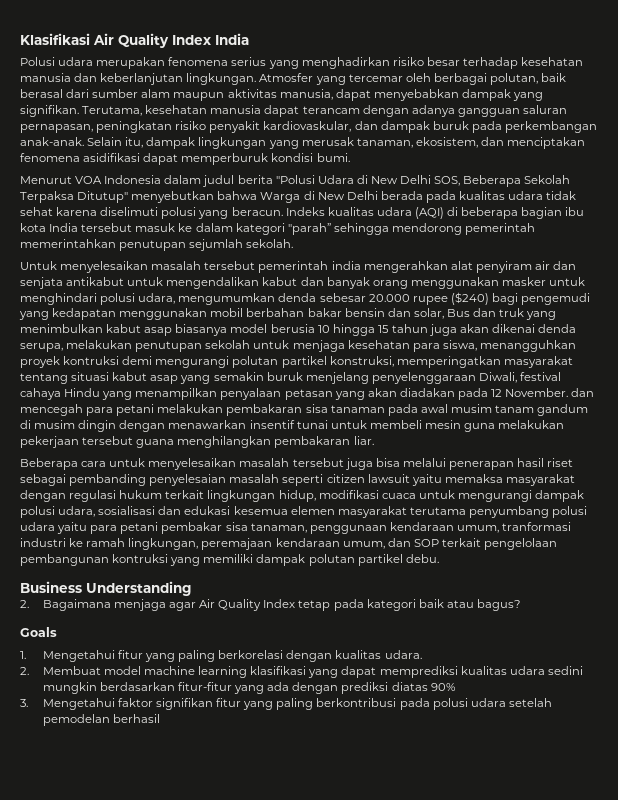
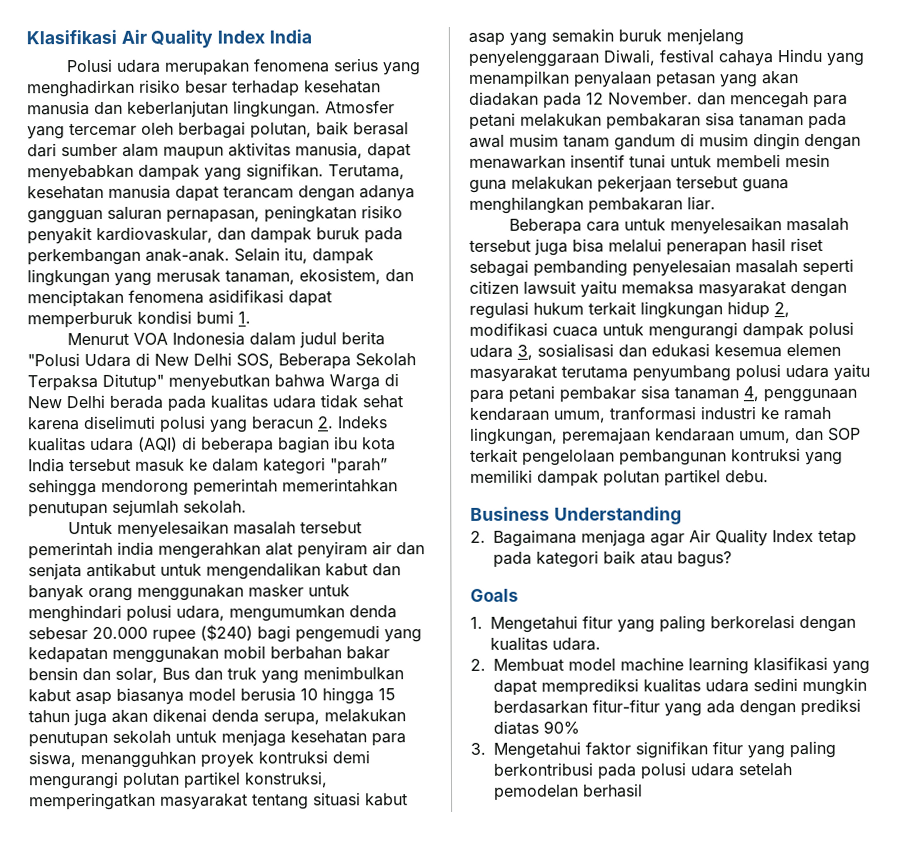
- Selain itu, dampak lingkungan yang merusak tanaman, ekosistem, dan menciptakan fenomena asidifikasi dapat memperburuk kondisi bumi.
+ Selain itu, dampak lingkungan yang merusak tanaman, ekosistem, dan menciptakan fenomena asidifikasi dapat memperburuk kondisi bumi 1.
- Menurut VOA Indonesia dalam judul berita "Polusi Udara di New Delhi SOS, Beberapa Sekolah Terpaksa Ditutup" menyebutkan bahwa Warga di New Delhi berada pada kualitas udara tidak sehat karena diselimuti polusi yang beracun. Indeks kualitas udara (AQI) di beberapa bagian ibu kota India tersebut masuk ke dalam kategori "parah” sehingga mendorong pemerintah memerintahkan penutupan sejumlah sekolah.
+ Menurut VOA Indonesia dalam judul berita "Polusi Udara di New Delhi SOS, Beberapa Sekolah Terpaksa Ditutup" menyebutkan bahwa Warga di New Delhi berada pada kualitas udara tidak sehat karena diselimuti polusi yang beracun 2. Indeks kualitas udara (AQI) di beberapa bagian ibu kota India tersebut masuk ke dalam kategori "parah” sehingga mendorong pemerintah memerintahkan penutupan sejumlah sekolah.
- Beberapa cara untuk menyelesaikan masalah tersebut juga bisa melalui penerapan hasil riset sebagai pembanding penyelesaian masalah seperti citizen lawsuit yaitu memaksa masyarakat dengan regulasi hukum terkait lingkungan hidup, modifikasi cuaca untuk mengurangi dampak polusi udara, sosialisasi dan edukasi kesemua elemen masyarakat terutama penyumbang polusi udara yaitu para petani pembakar sisa tanaman, penggunaan kendaraan umum, tranformasi industri ke ramah lingkungan, peremajaan kendaraan umum, dan SOP terkait pengelolaan pembangunan kontruksi yang memiliki dampak polutan partikel debu.
+ Beberapa cara untuk menyelesaikan masalah tersebut juga bisa melalui penerapan hasil riset sebagai pembanding penyelesaian masalah seperti citizen lawsuit yaitu memaksa masyarakat dengan regulasi hukum terkait lingkungan hidup 2, modifikasi cuaca untuk mengurangi dampak polusi udara 3, sosialisasi dan edukasi kesemua elemen masyarakat terutama penyumbang polusi udara yaitu para petani pembakar sisa tanaman 4, penggunaan kendaraan umum, tranformasi industri ke ramah lingkungan, peremajaan kendaraan umum, dan SOP terkait pengelolaan pembangunan kontruksi yang memiliki dampak polutan partikel debu.

